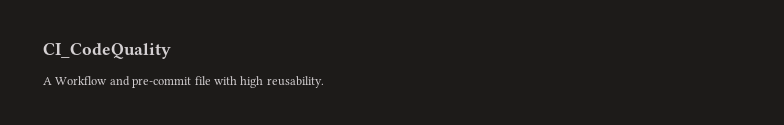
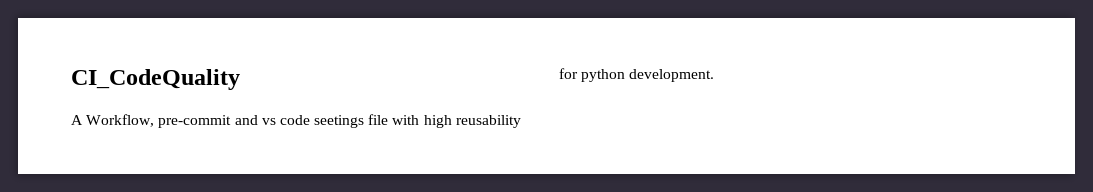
- A Workflow and pre-commit file with high reusability.
+ A Workflow, pre-commit and vs code seetings file with high reusability for python development.

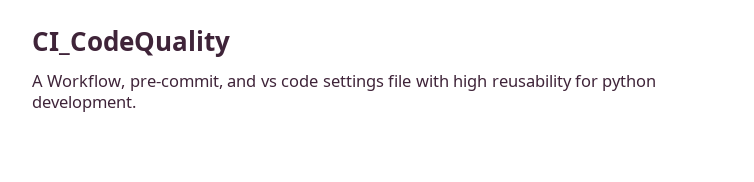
- A Workflow, pre-commit and vs code seetings file with high reusability for python development.
+ A Workflow, pre-commit, and vs code settings file with high reusability for python development.

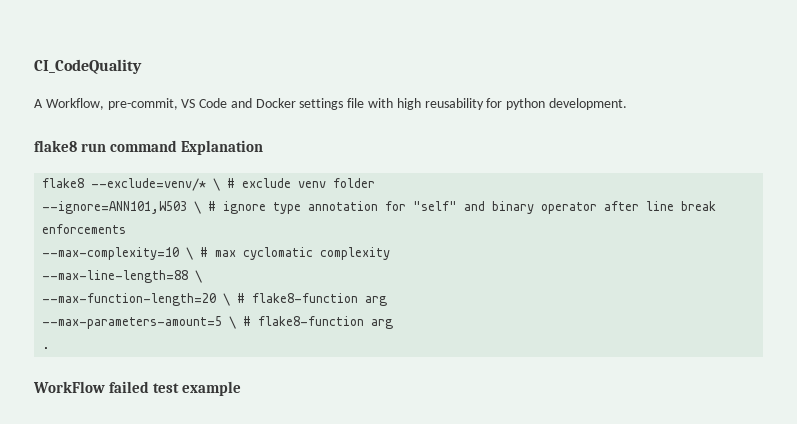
- A Workflow, pre-commit, and vs code settings file with high reusability for python development.
+ A Workflow, pre-commit, VS Code and Docker settings file with high reusability for python development.
+ flake8 run command Explanation
+ flake8 --exclude=venv/* \ # exclude venv folder
+ --ignore=ANN101,W503 \ # ignore type annotation for "self" and binary operator after line break enforcements
+ --max-complexity=10 \ # max cyclomatic complexity
+ --max-line-length=88 \
+ --max-function-length=20 \ # flake8-function arg
+ --max-parameters-amount=5 \ # flake8-function arg
+ .
+ WorkFlow failed test example

